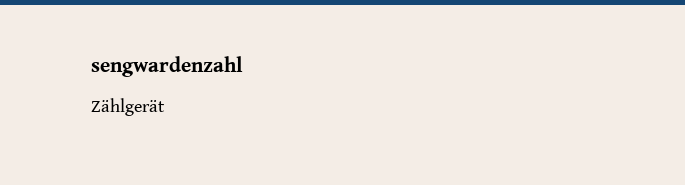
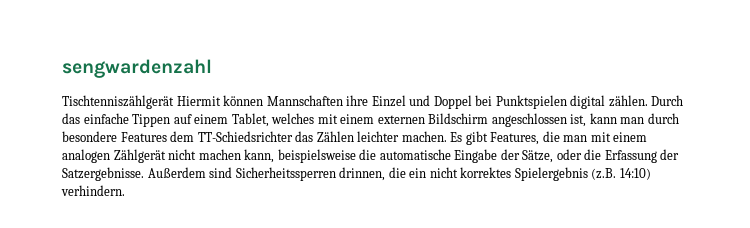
- Zählgerät
+ Tischtenniszählgerät Hiermit können Mannschaften ihre Einzel und Doppel bei Punktspielen digital zählen. Durch das einfache Tippen auf einem Tablet, welches mit einem externen Bildschirm angeschlossen ist, kann man durch besondere Features dem TT-Schiedsrichter das Zählen leichter machen. Es gibt Features, die man mit einem analogen Zählgerät nicht machen kann, beispielsweise die automatische Eingabe der Sätze, oder die Erfassung der Satzergebnisse. Außerdem sind Sicherheitssperren drinnen, die ein nicht korrektes Spielergebnis (z.B. 14:10) verhindern.

